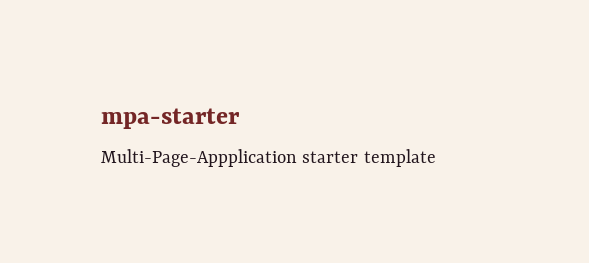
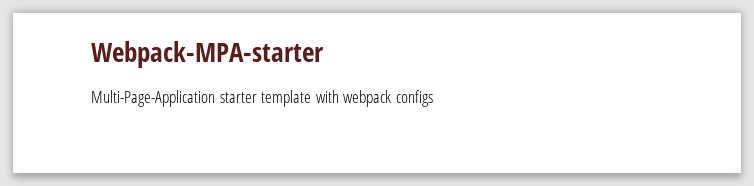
- mpa-starter
- Multi-Page-Appplication starter template
+ Webpack-MPA-starter
+ Multi-Page-Application starter template with webpack configs

